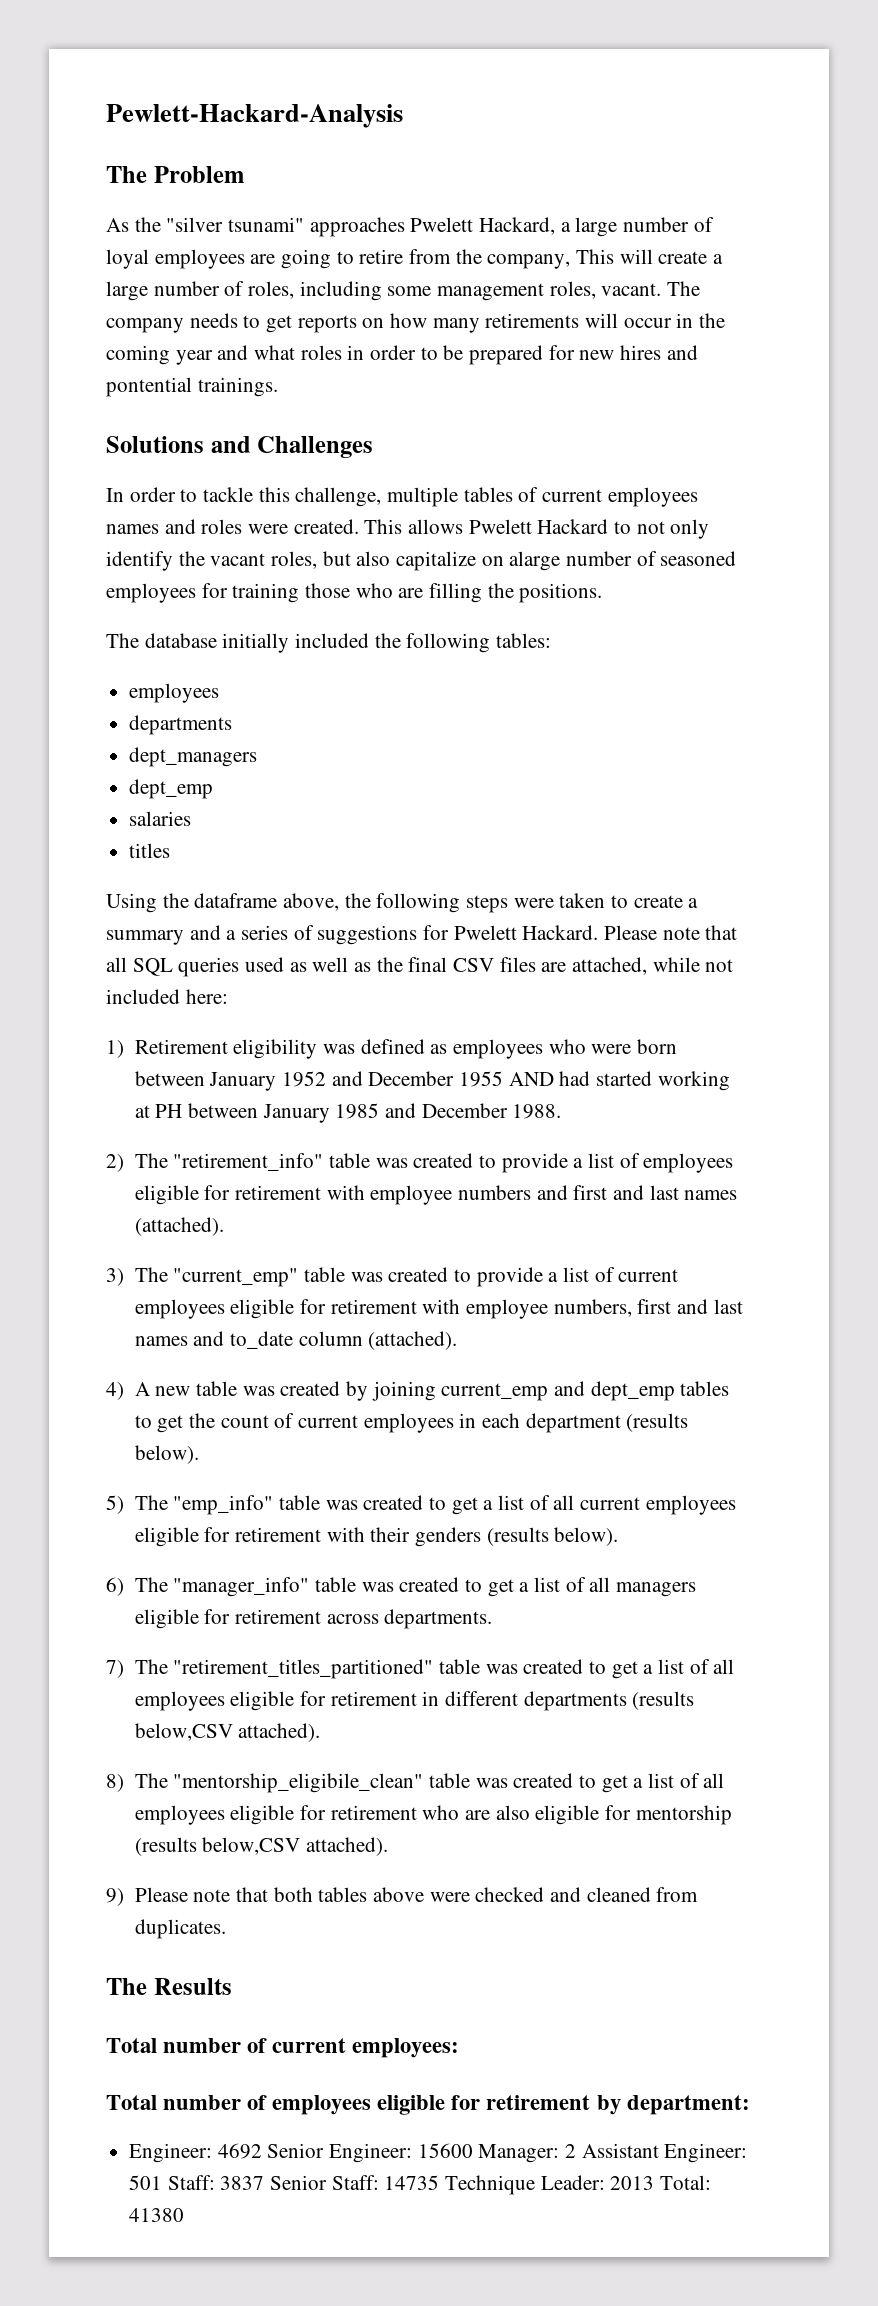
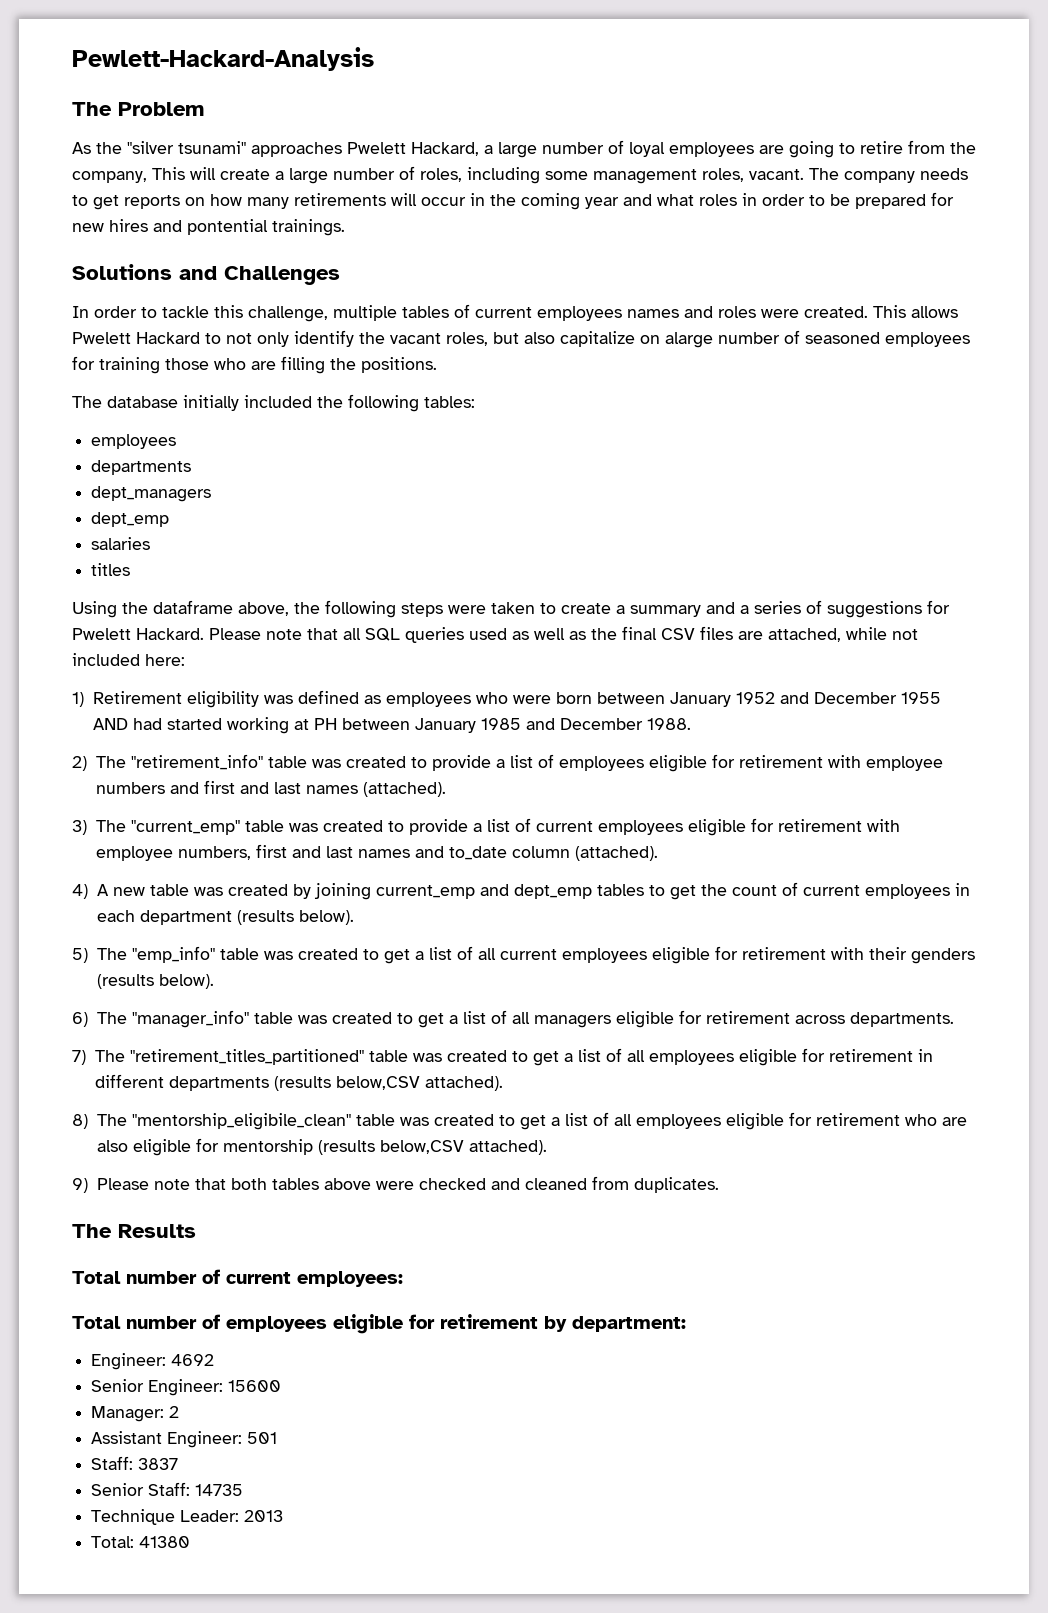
- Engineer: 4692 Senior Engineer: 15600 Manager: 2 Assistant Engineer: 501 Staff: 3837 Senior Staff: 14735 Technique Leader: 2013 Total: 41380
+ Engineer: 4692
+ Senior Engineer: 15600
+ Manager: 2
+ Assistant Engineer: 501
+ Staff: 3837
+ Senior Staff: 14735
+ Technique Leader: 2013
+ Total: 41380

